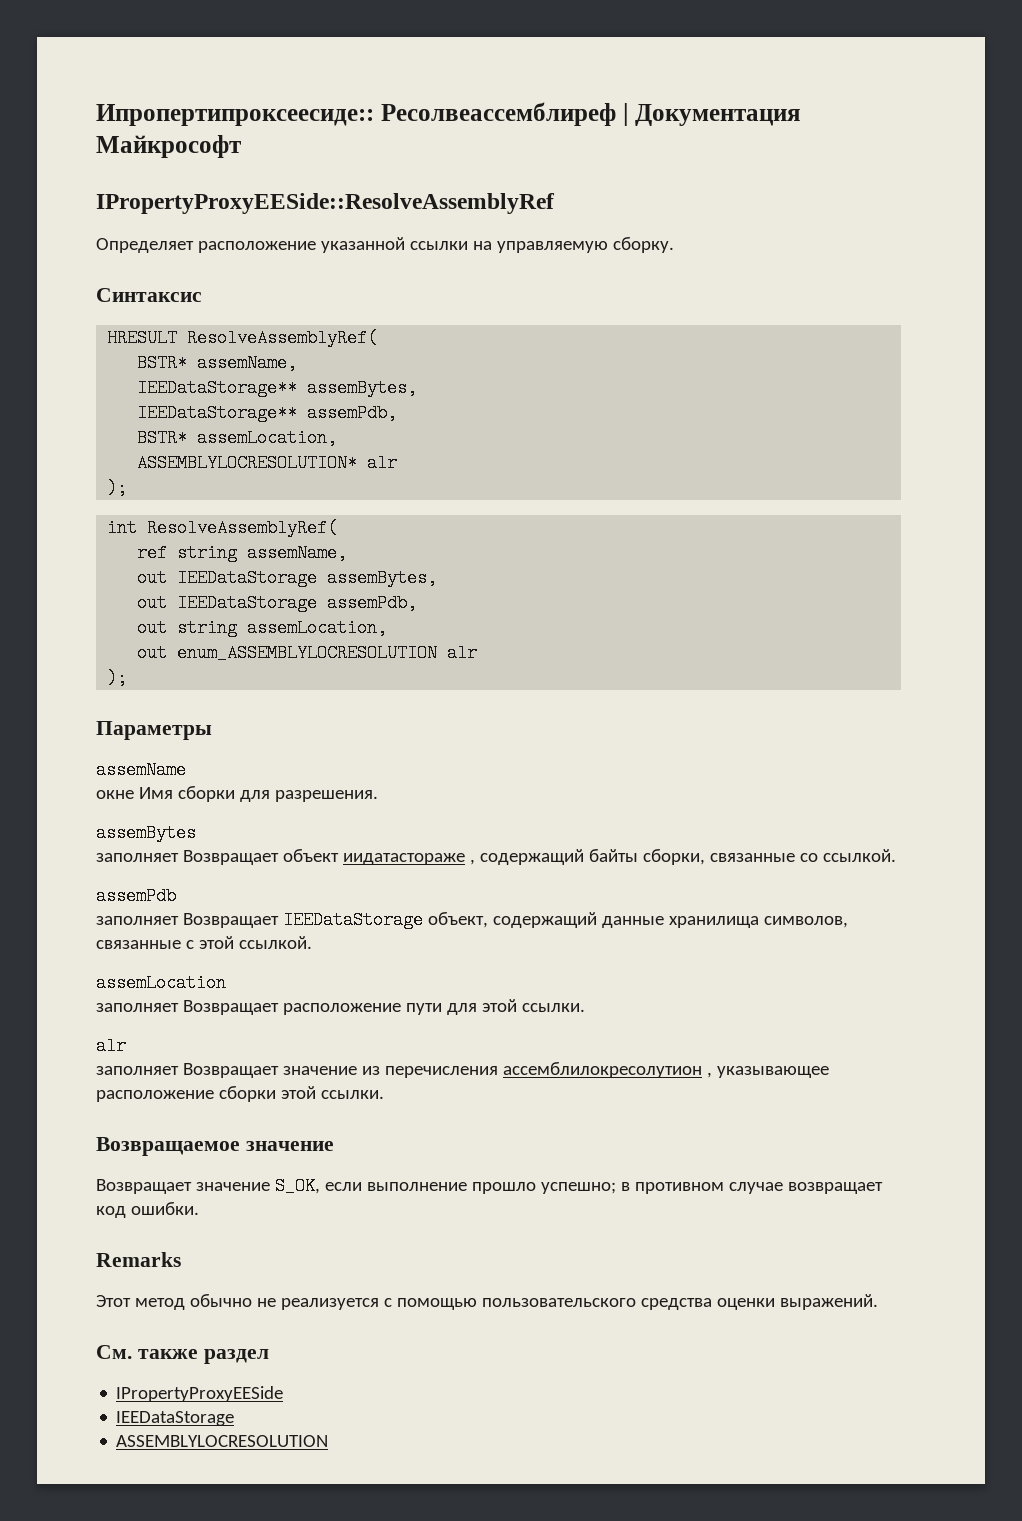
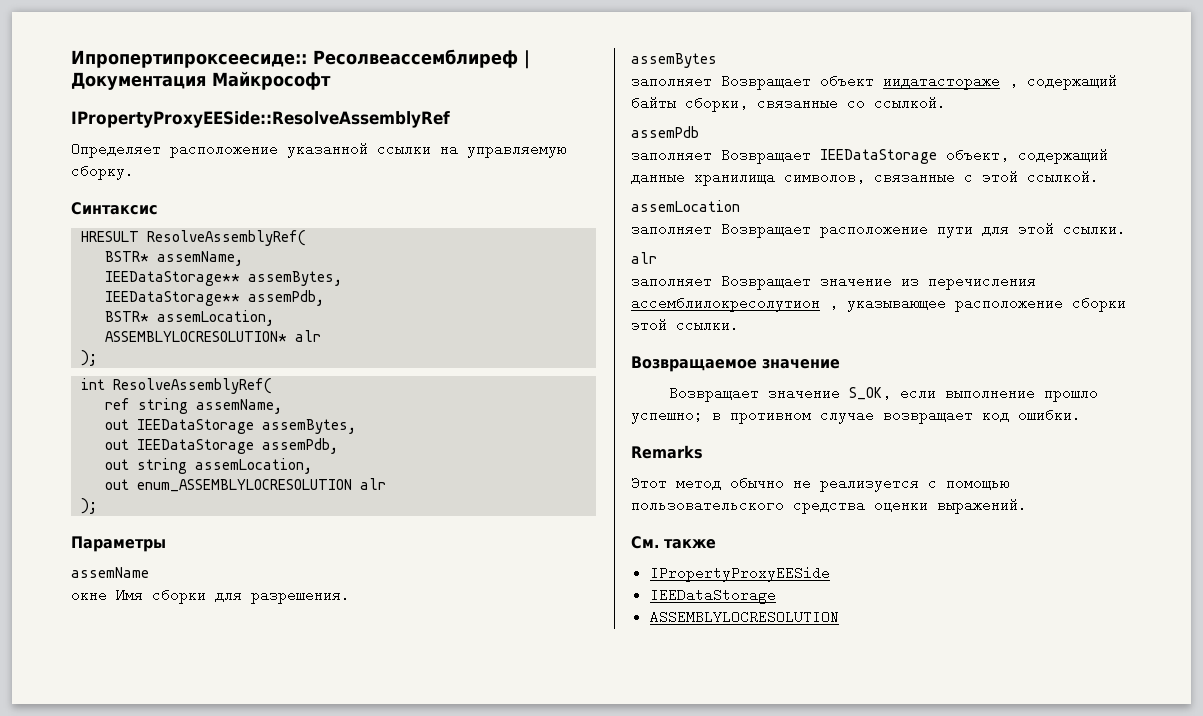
- См. также раздел
+ См. также

